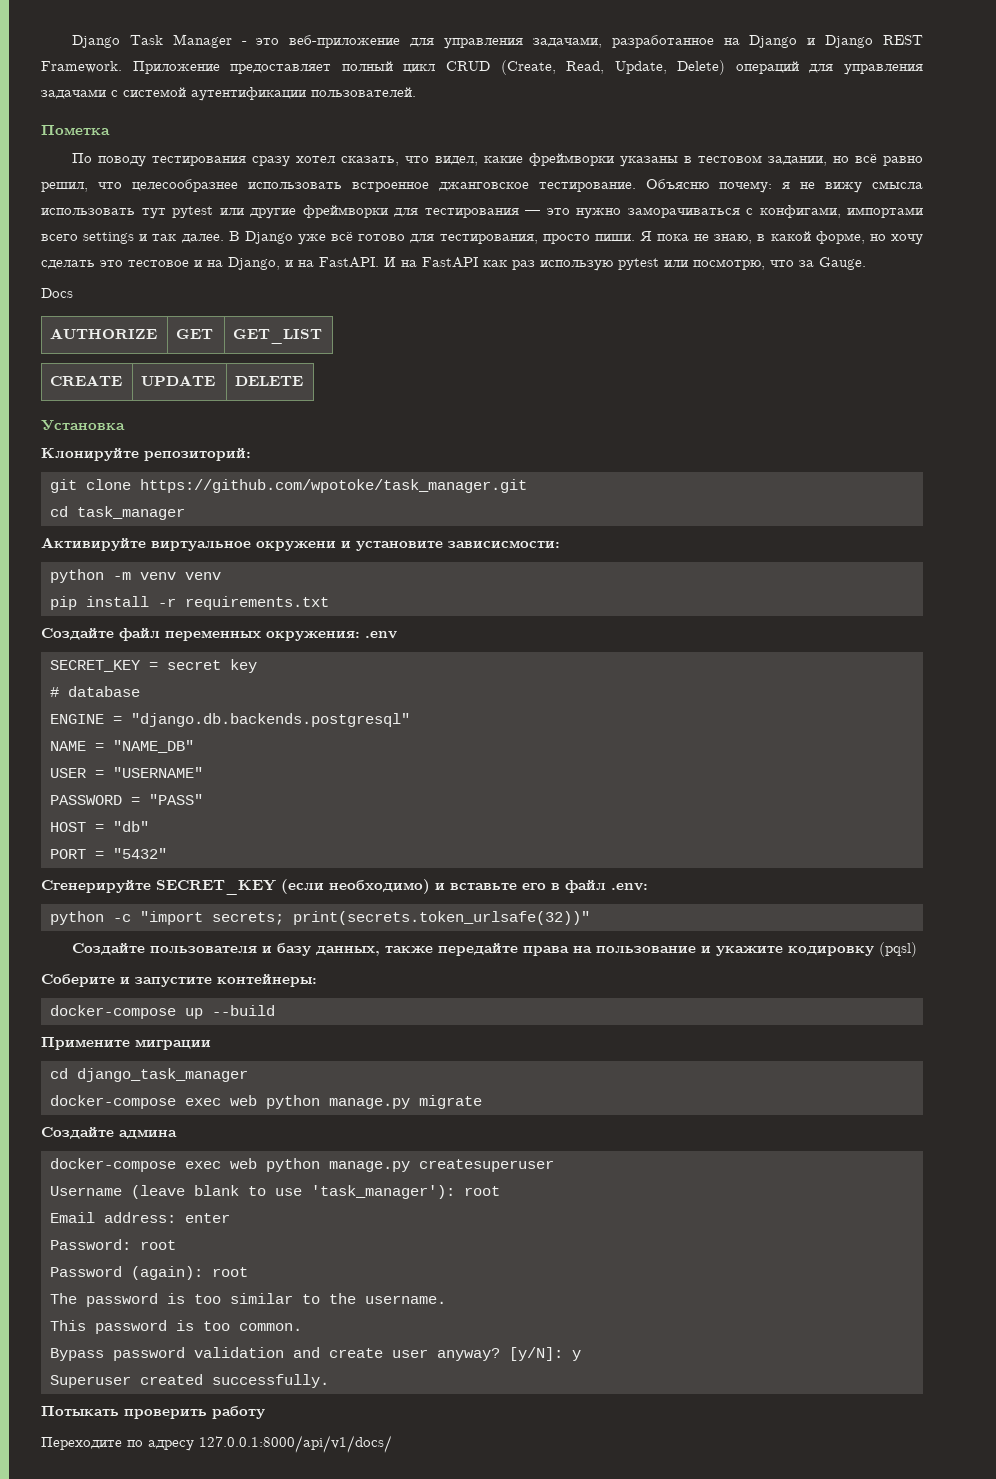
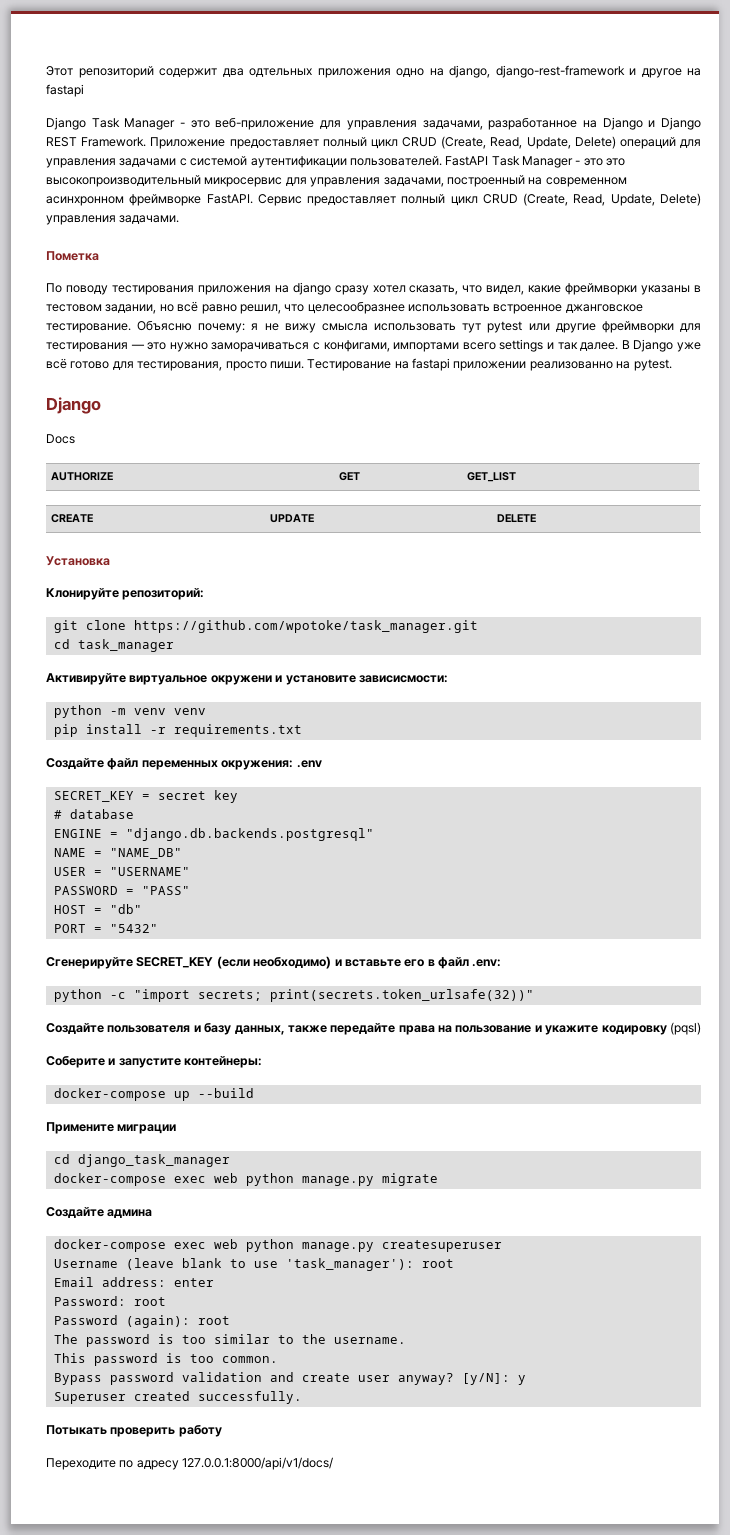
+ Этот репозиторий содержит два одтельных приложения одно на django, django-rest-framework и другое на fastapi
+ FastAPI Task Manager - это это высокопроизводительный микросервис для управления задачами, построенный на современном асинхронном фреймворке FastAPI. Сервис предоставляет полный цикл CRUD (Create, Read, Update, Delete) управления задачами.
- По поводу тестирования сразу хотел сказать, что видел, какие фреймворки указаны в тестовом задании, но всё равно решил, что целесообразнее использовать встроенное джанговское тестирование.
+ По поводу тестирования приложения на django сразу хотел сказать, что видел, какие фреймворки указаны в тестовом задании, но всё равно решил, что целесообразнее использовать встроенное джанговское тестирование.
- Я пока не знаю, в какой форме, но хочу сделать это тестовое и на Django, и на FastAPI. И на FastAPI как раз использую pytest или посмотрю, что за Gauge.
+ Тестирование на fastapi приложении реализованно на pytest.
+ Django

